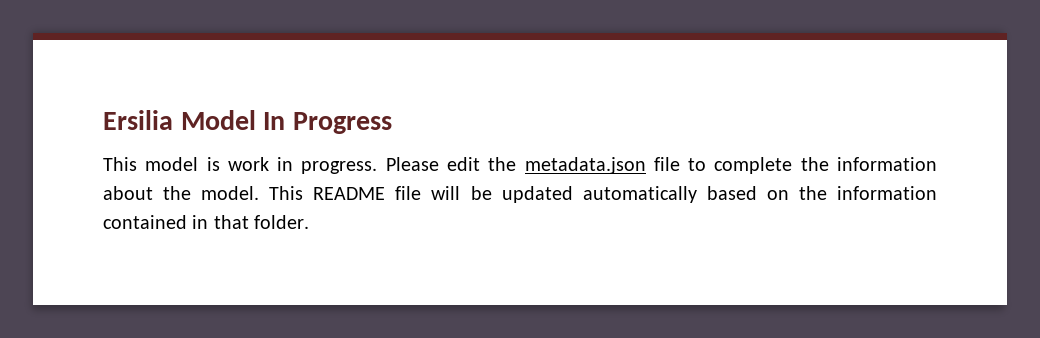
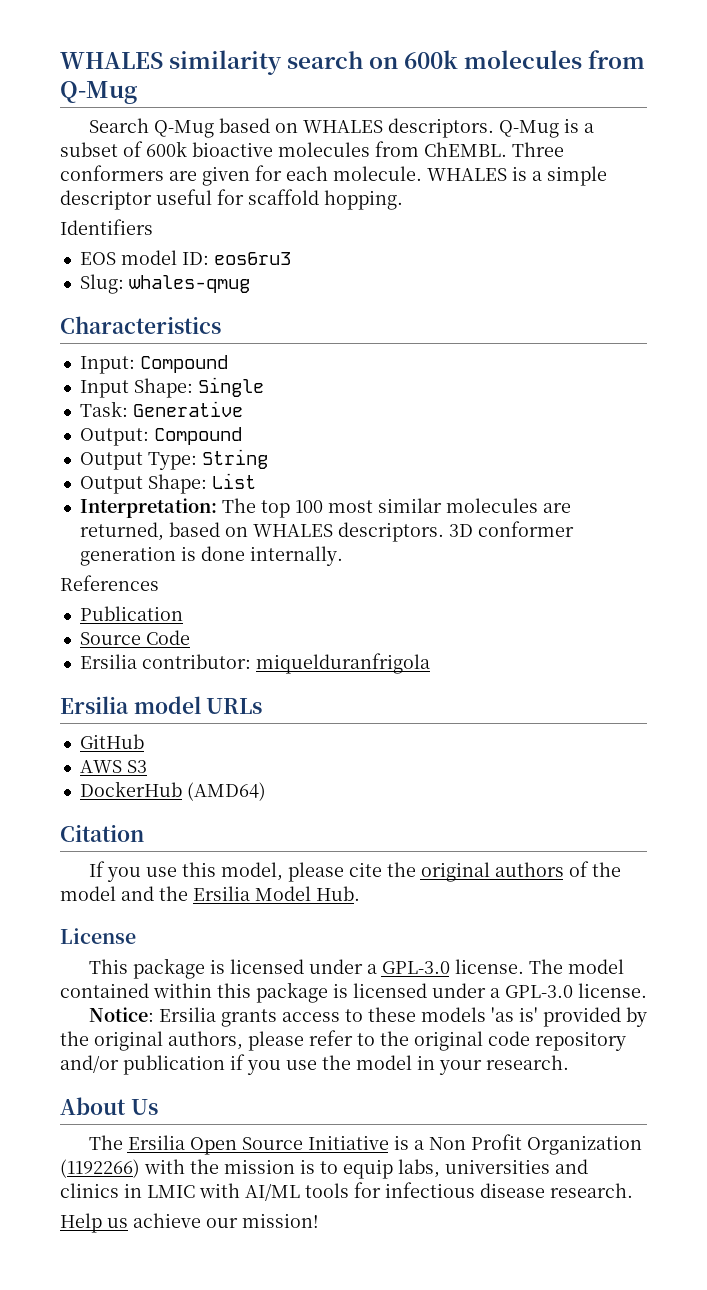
- Ersilia Model In Progress
- This model is work in progress. Please edit the metadata.json file to complete the information about the model. This README file will be updated automatically based on the information contained in that folder.
+ WHALES similarity search on 600k molecules from Q-Mug
+ Search Q-Mug based on WHALES descriptors. Q-Mug is a subset of 600k bioactive molecules from ChEMBL. Three conformers are given for each molecule. WHALES is a simple descriptor useful for scaffold hopping.
+ Identifiers
+ EOS model ID: eos6ru3
+ Slug: whales-qmug
+ Characteristics
+ Input: Compound
+ Input Shape: Single
+ Task: Generative
+ Output: Compound
+ Output Type: String
+ Output Shape: List
+ Interpretation: The top 100 most similar molecules are returned, based on WHALES descriptors. 3D conformer generation is done internally.
+ References
+ Publication
+ Source Code
+ Ersilia contributor: miquelduranfrigola
+ Ersilia model URLs
+ GitHub
+ AWS S3
+ DockerHub (AMD64)
+ Citation
+ If you use this model, please cite the original authors of the model and the Ersilia Model Hub.
+ License
+ This package is licensed under a GPL-3.0 license. The model contained within this package is licensed under a GPL-3.0 license.
+ Notice: Ersilia grants access to these models 'as is' provided by the original authors, please refer to the original code repository and/or publication if you use the model in your research.
+ About Us
+ The Ersilia Open Source Initiative is a Non Profit Organization (1192266) with the mission is to equip labs, universities and clinics in LMIC with AI/ML tools for infectious disease research.
+ Help us achieve our mission!

